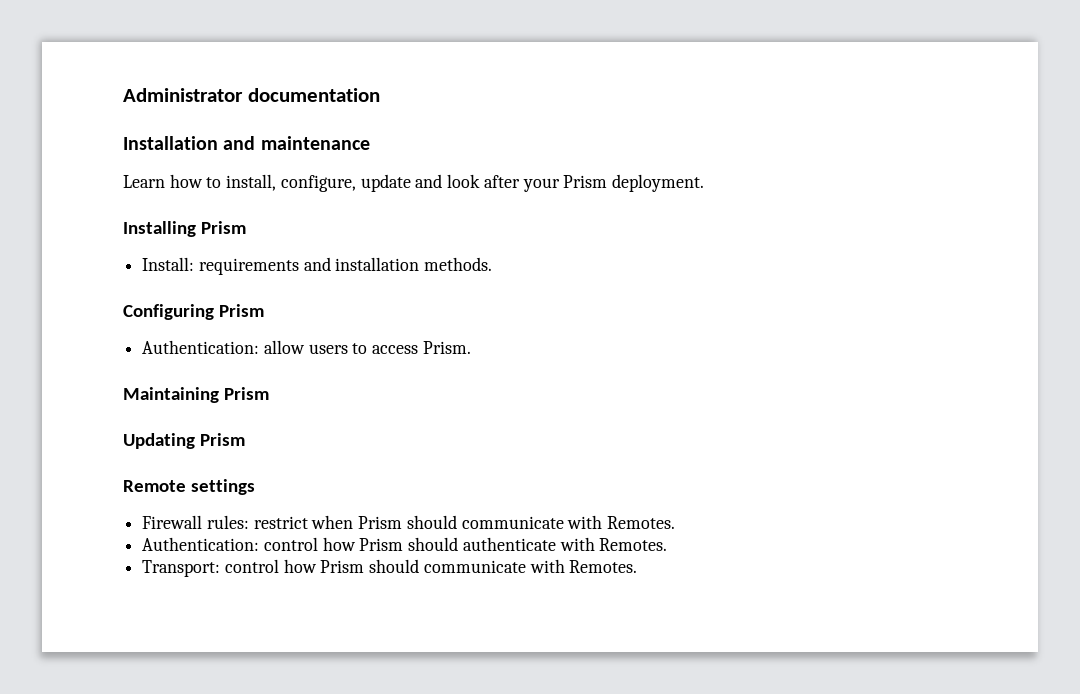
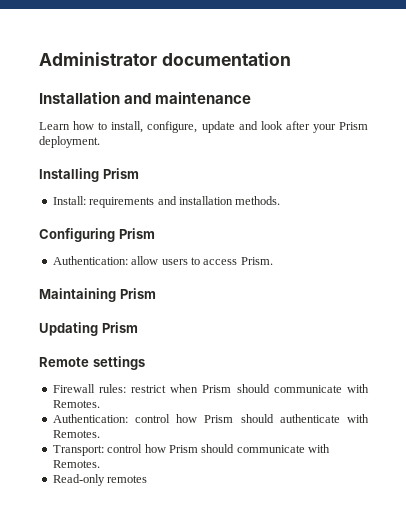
+ Read-only remotes

